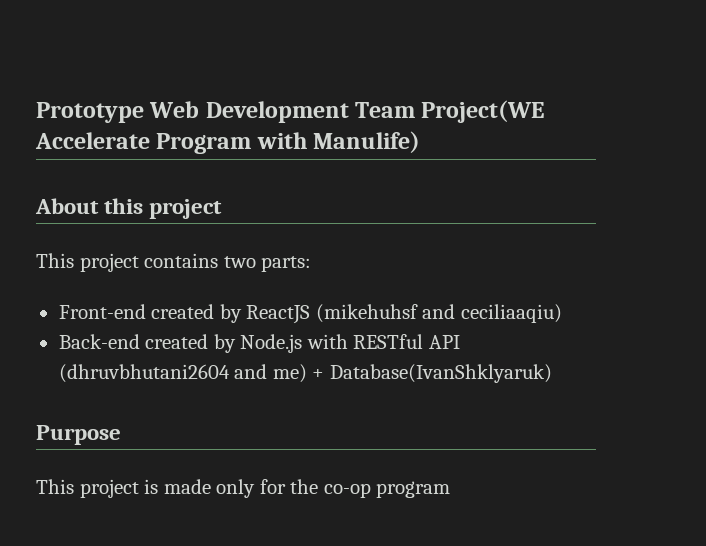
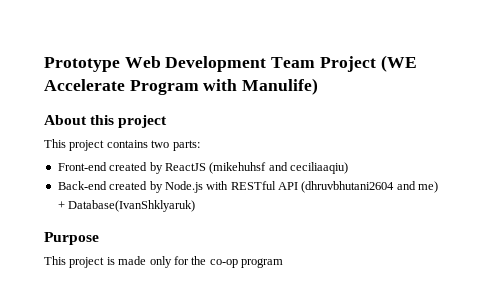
- Prototype Web Development Team Project(WE Accelerate Program with Manulife)
+ Prototype Web Development Team Project (WE Accelerate Program with Manulife)

